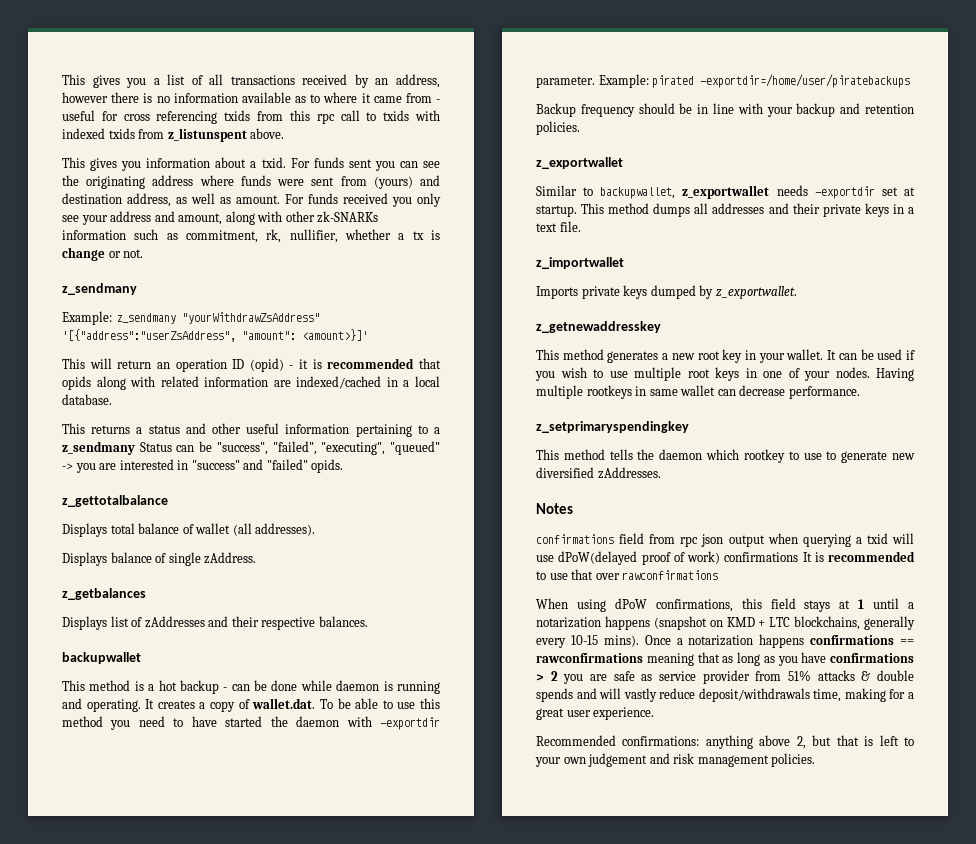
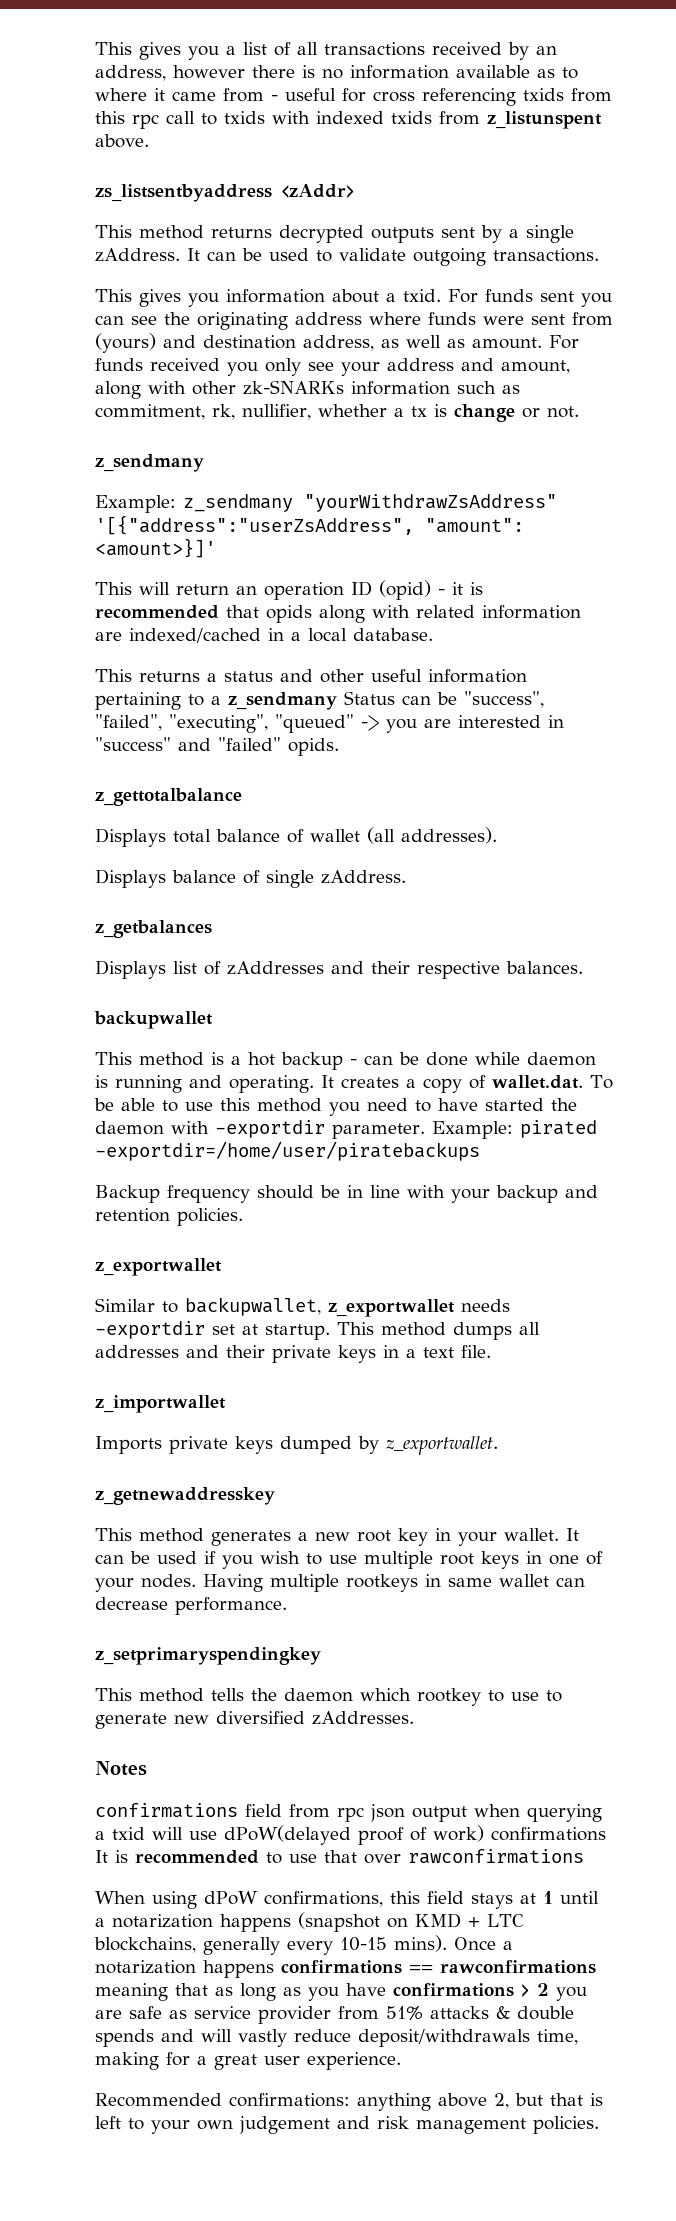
+ zs_listsentbyaddress <zAddr>
+ This method returns decrypted outputs sent by a single zAddress. It can be used to validate outgoing transactions.

